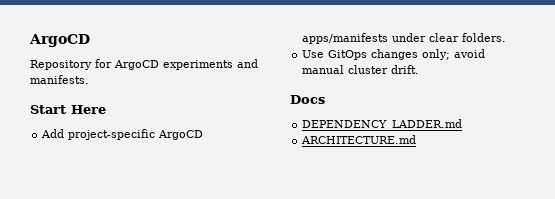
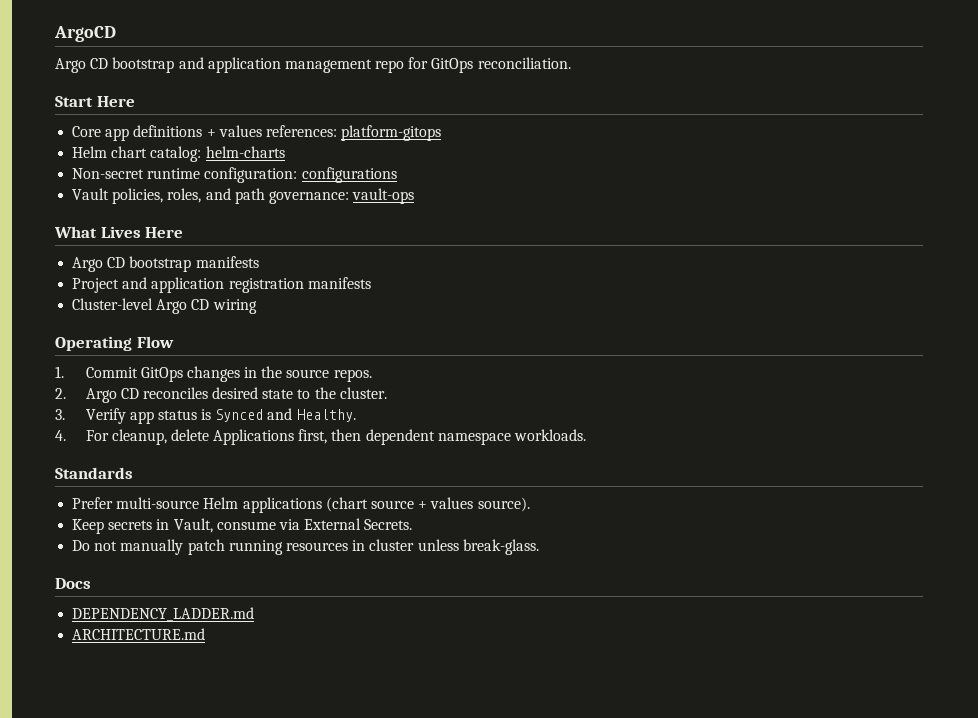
- Repository for ArgoCD experiments and manifests.
+ Argo CD bootstrap and application management repo for GitOps reconciliation.
  Start Here
- Add project-specific ArgoCD apps/manifests under clear folders.
- Use GitOps changes only; avoid manual cluster drift.
+ Core app definitions + values references: platform-gitops
+ Helm chart catalog: helm-charts
+ Non-secret runtime configuration: configurations
+ Vault policies, roles, and path governance: vault-ops
+ What Lives Here
+ Argo CD bootstrap manifests
+ Project and application registration manifests
+ Cluster-level Argo CD wiring
+ Operating Flow
+ 1. Commit GitOps changes in the source repos.
+ 2. Argo CD reconciles desired state to the cluster.
+ 3. Verify app status is Synced and Healthy.
+ 4. For cleanup, delete Applications first, then dependent namespace workloads.
+ Standards
+ Prefer multi-source Helm applications (chart source + values source).
+ Keep secrets in Vault, consume via External Secrets.
+ Do not manually patch running resources in cluster unless break-glass.

